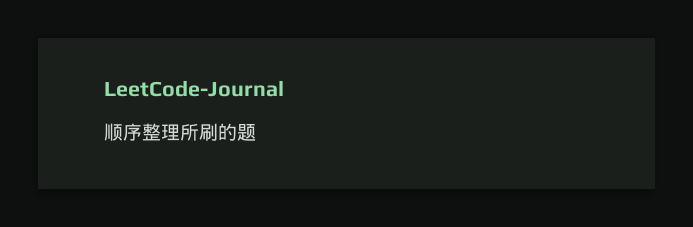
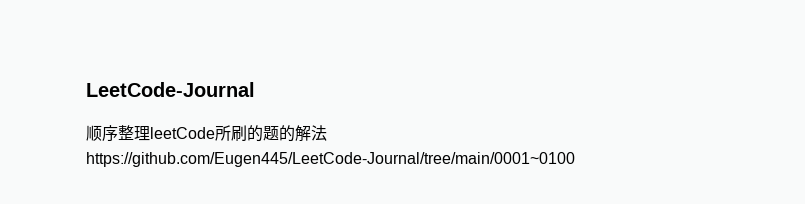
- 顺序整理所刷的题
+ 顺序整理leetCode所刷的题的解法https://github.com/Eugen445/LeetCode-Journal/tree/main/0001~0100

